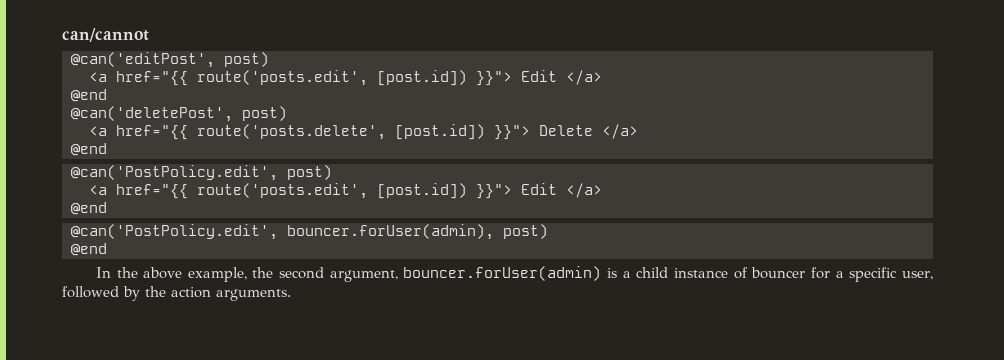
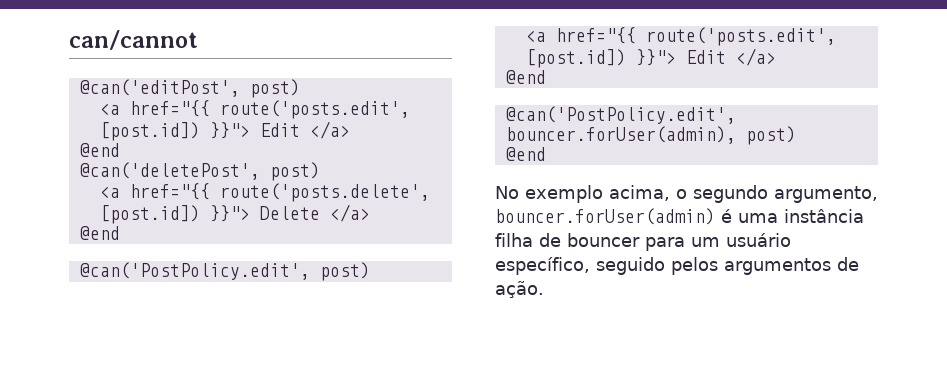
- In the above example, the second argument, bouncer.forUser(admin) is a child instance of bouncer for a specific user, followed by the action arguments.
+ No exemplo acima, o segundo argumento, bouncer.forUser(admin) é uma instância filha de bouncer para um usuário específico, seguido pelos argumentos de ação.

